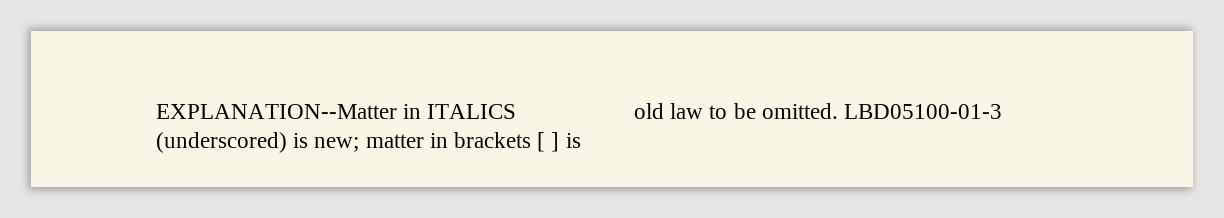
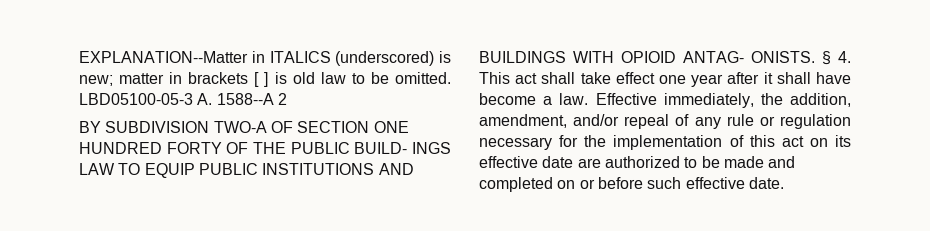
- LBD05100-01-3
+ LBD05100-05-3 A. 1588--A 2
+ BY SUBDIVISION TWO-A OF SECTION ONE HUNDRED FORTY OF THE PUBLIC BUILD- INGS LAW TO EQUIP PUBLIC INSTITUTIONS AND BUILDINGS WITH OPIOID ANTAG- ONISTS. § 4. This act shall take effect one year after it shall have become a law. Effective immediately, the addition, amendment, and/or repeal of any rule or regulation necessary for the implementation of this act on its effective date are authorized to be made and completed on or before such effective date.

